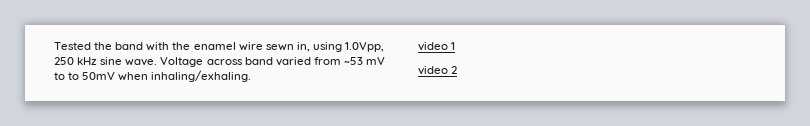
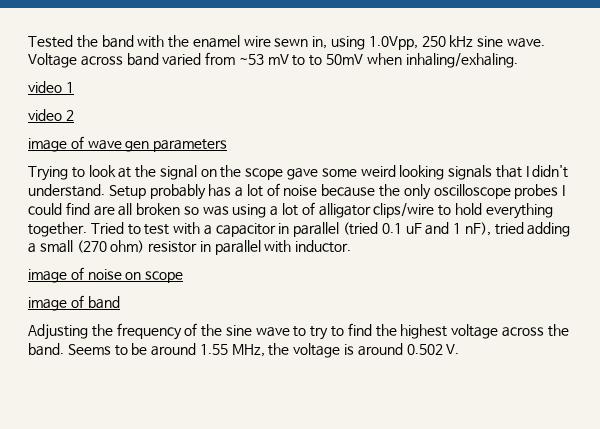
+ image of wave gen parameters
+ Trying to look at the signal on the scope gave some weird looking signals that I didn't understand. Setup probably has a lot of noise because the only oscilloscope probes I could find are all broken so was using a lot of alligator clips/wire to hold everything together. Tried to test with a capacitor in parallel (tried 0.1 uF and 1 nF), tried adding a small (270 ohm) resistor in parallel with inductor.
+ image of noise on scope
+ image of band
+ Adjusting the frequency of the sine wave to try to find the highest voltage across the band. Seems to be around 1.55 MHz, the voltage is around 0.502 V.

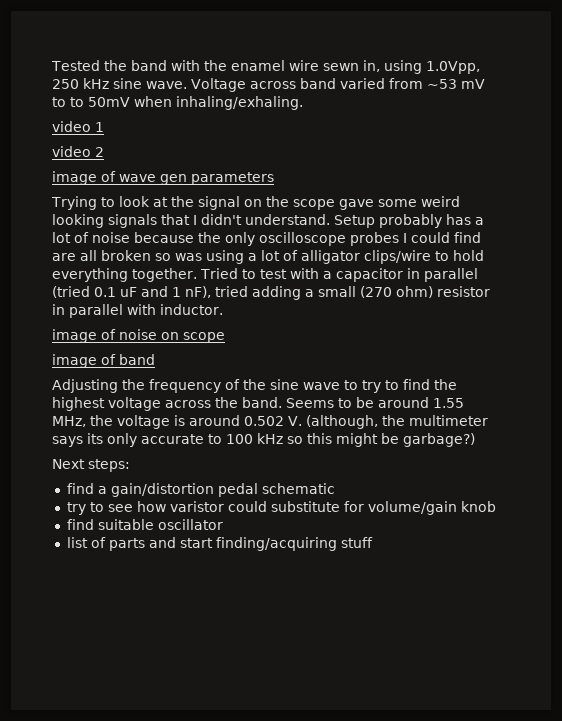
- Seems to be around 1.55 MHz, the voltage is around 0.502 V.
+ Seems to be around 1.55 MHz, the voltage is around 0.502 V. (although, the multimeter says its only accurate to 100 kHz so this might be garbage?)
+ Next steps:
+ find a gain/distortion pedal schematic
+ try to see how varistor could substitute for volume/gain knob
+ find suitable oscillator
+ list of parts and start finding/acquiring stuff

